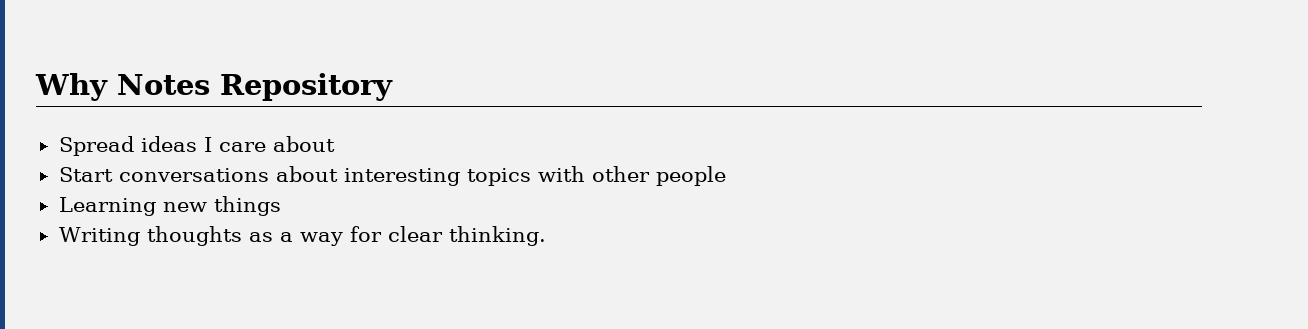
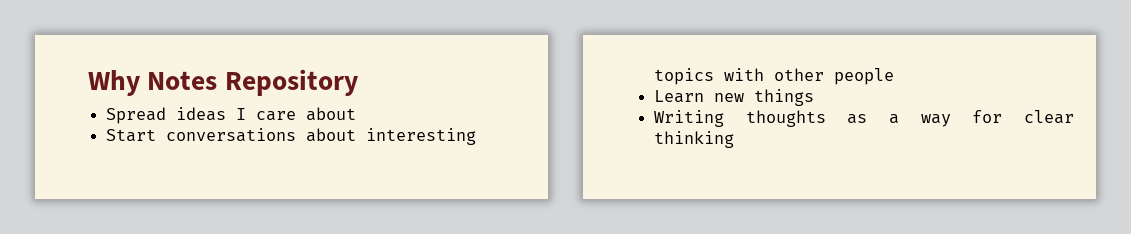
- Learning new things
+ Learn new things
- Writing thoughts as a way for clear thinking.
+ Writing thoughts as a way for clear thinking

